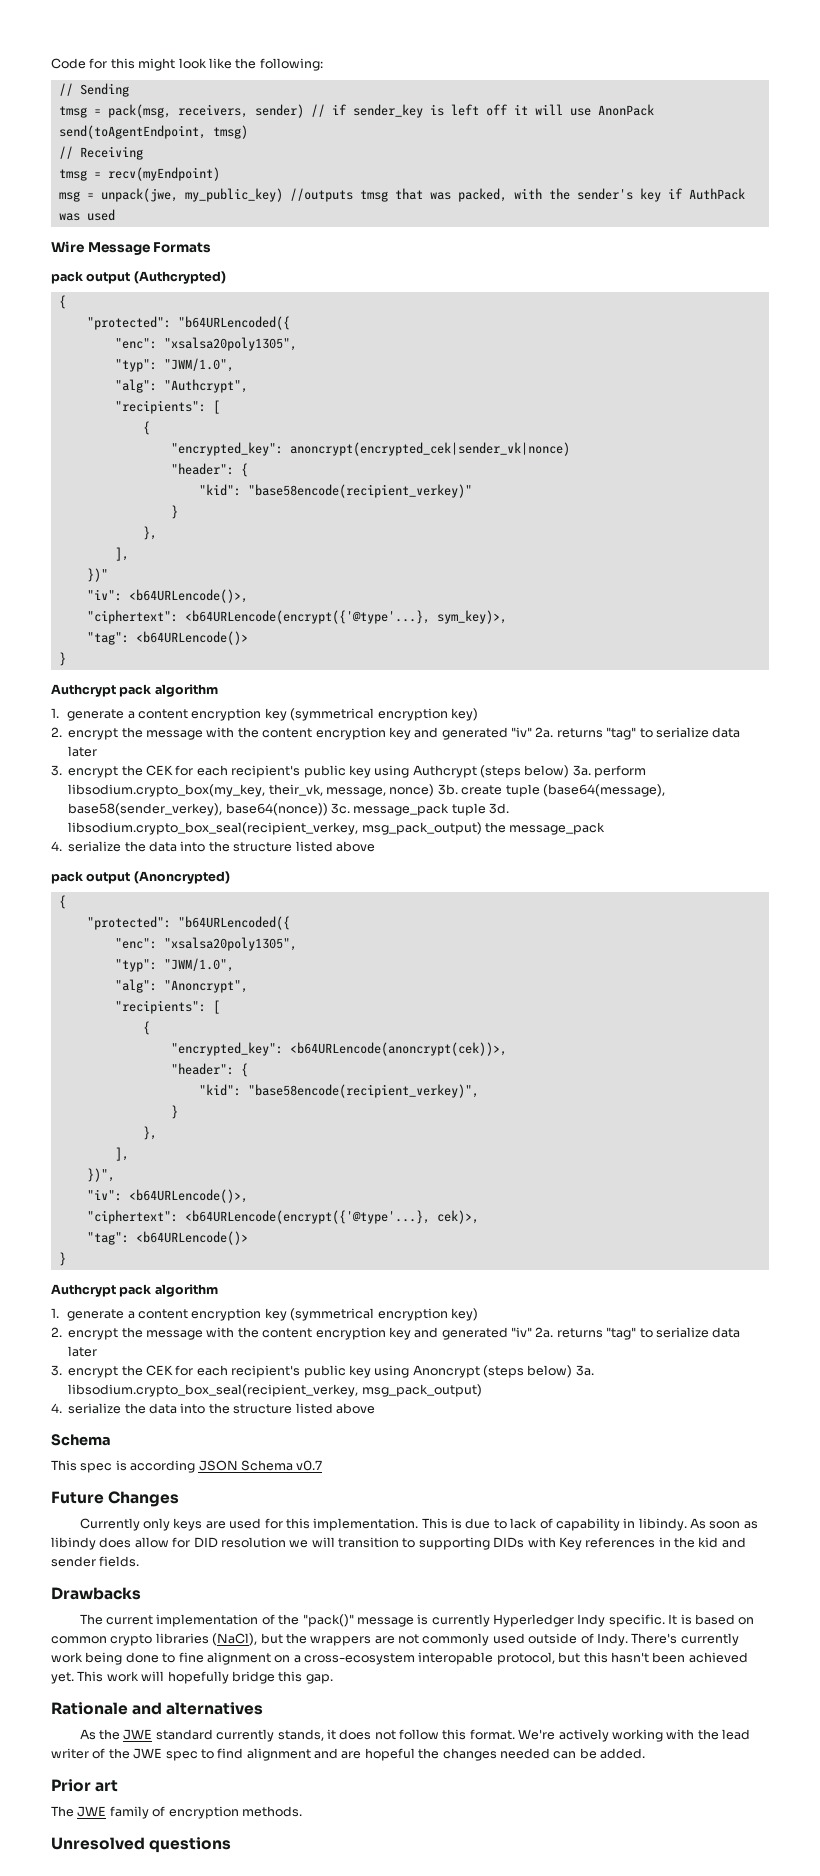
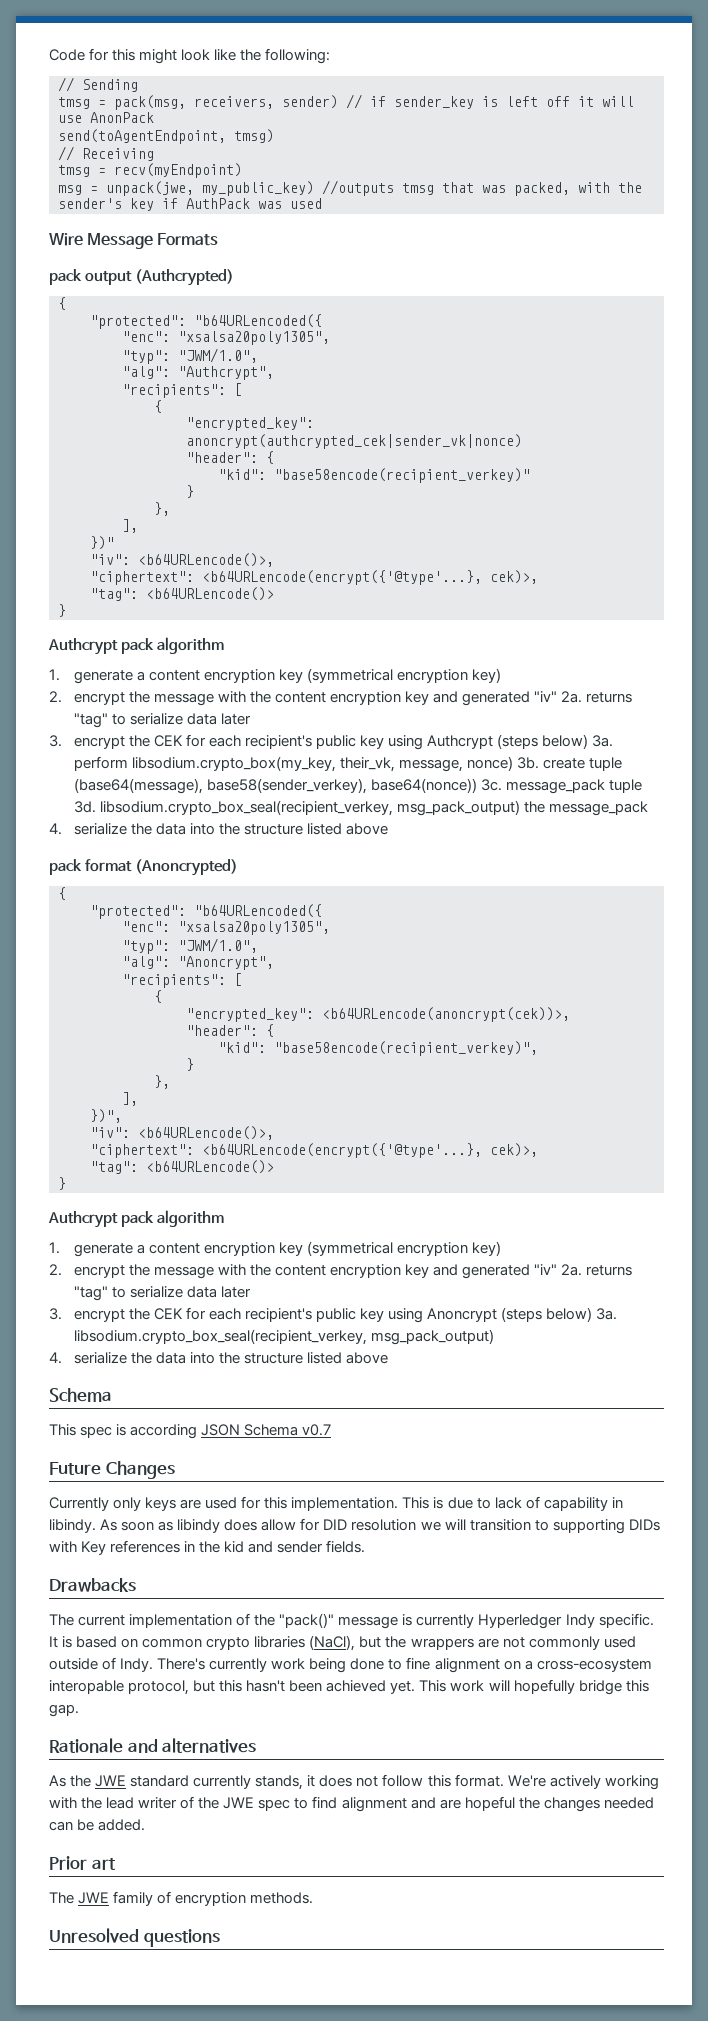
- "encrypted_key": anoncrypt(encrypted_cek|sender_vk|nonce)
+ "encrypted_key": anoncrypt(authcrypted_cek|sender_vk|nonce)
  })"
  "iv": <b64URLencode()>,
- "ciphertext": <b64URLencode(encrypt({'@type'...}, sym_key)>,
+ "ciphertext": <b64URLencode(encrypt({'@type'...}, cek)>,
- pack output (Anoncrypted)
+ pack format (Anoncrypted)

